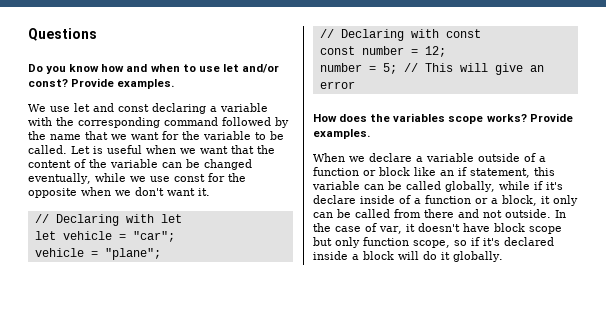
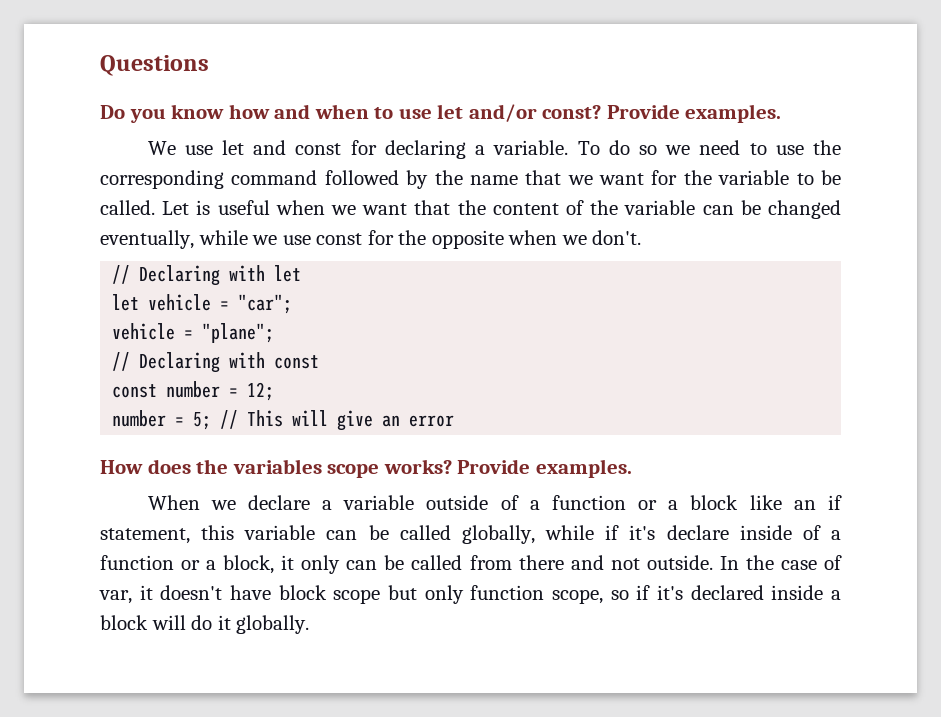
- We use let and const declaring a variable with the corresponding command followed by the name that we want for the variable to be called.
+ We use let and const for declaring a variable. To do so we need to use the corresponding command followed by the name that we want for the variable to be called.
- Let is useful when we want that the content of the variable can be changed eventually, while we use const for the opposite when we don't want it.
+ Let is useful when we want that the content of the variable can be changed eventually, while we use const for the opposite when we don't.
- When we declare a variable outside of a function or block like an if statement, this variable can be called globally, while if it's declare inside of a function or a block, it only can be called from there and not outside.
+ When we declare a variable outside of a function or a block like an if statement, this variable can be called globally, while if it's declare inside of a function or a block, it only can be called from there and not outside.

